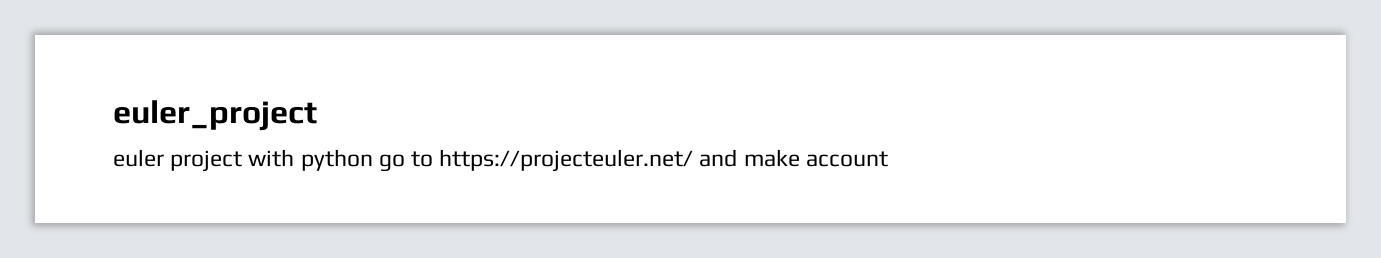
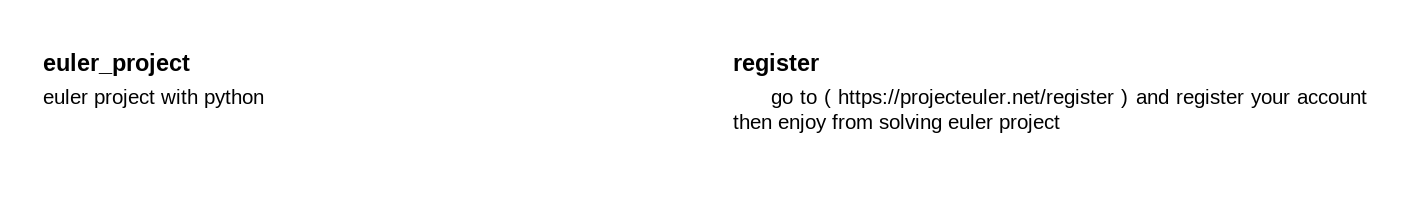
- euler project with python go to https://projecteuler.net/ and make account
+ euler project with python
+ register
+ go to ( https://projecteuler.net/register ) and register your account then enjoy from solving euler project

